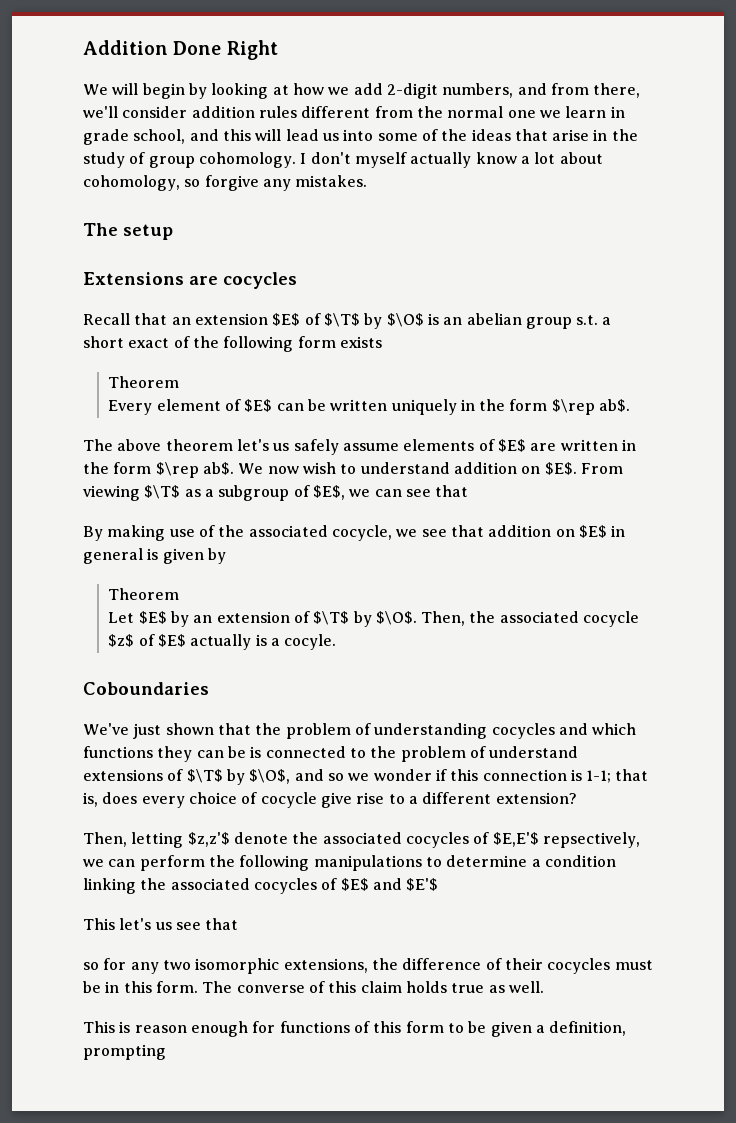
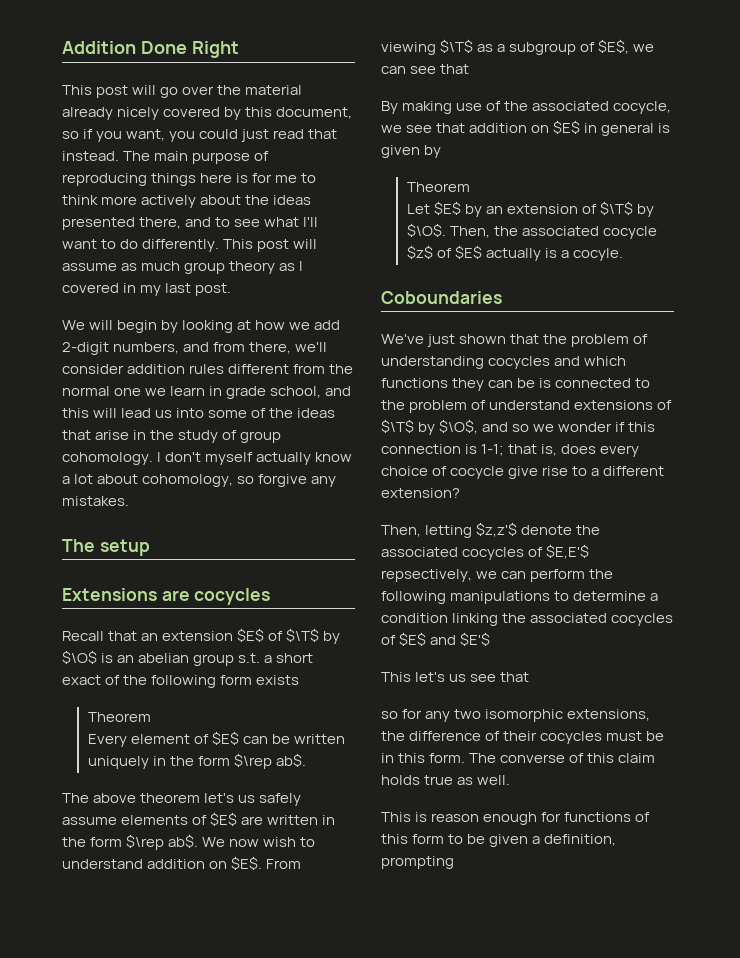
+ This post will go over the material already nicely covered by this document, so if you want, you could just read that instead. The main purpose of reproducing things here is for me to think more actively about the ideas presented there, and to see what I'll want to do differently. This post will assume as much group theory as I covered in my last post.

